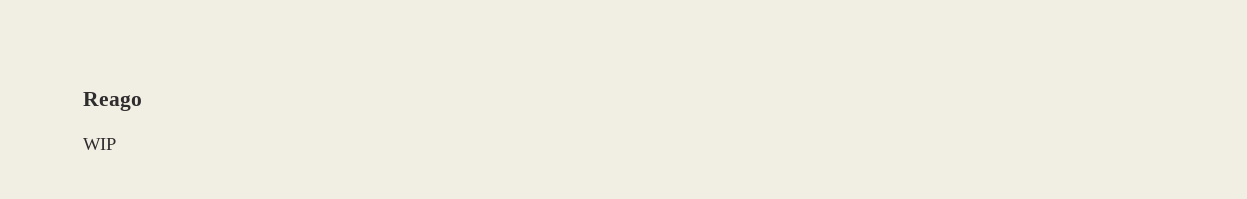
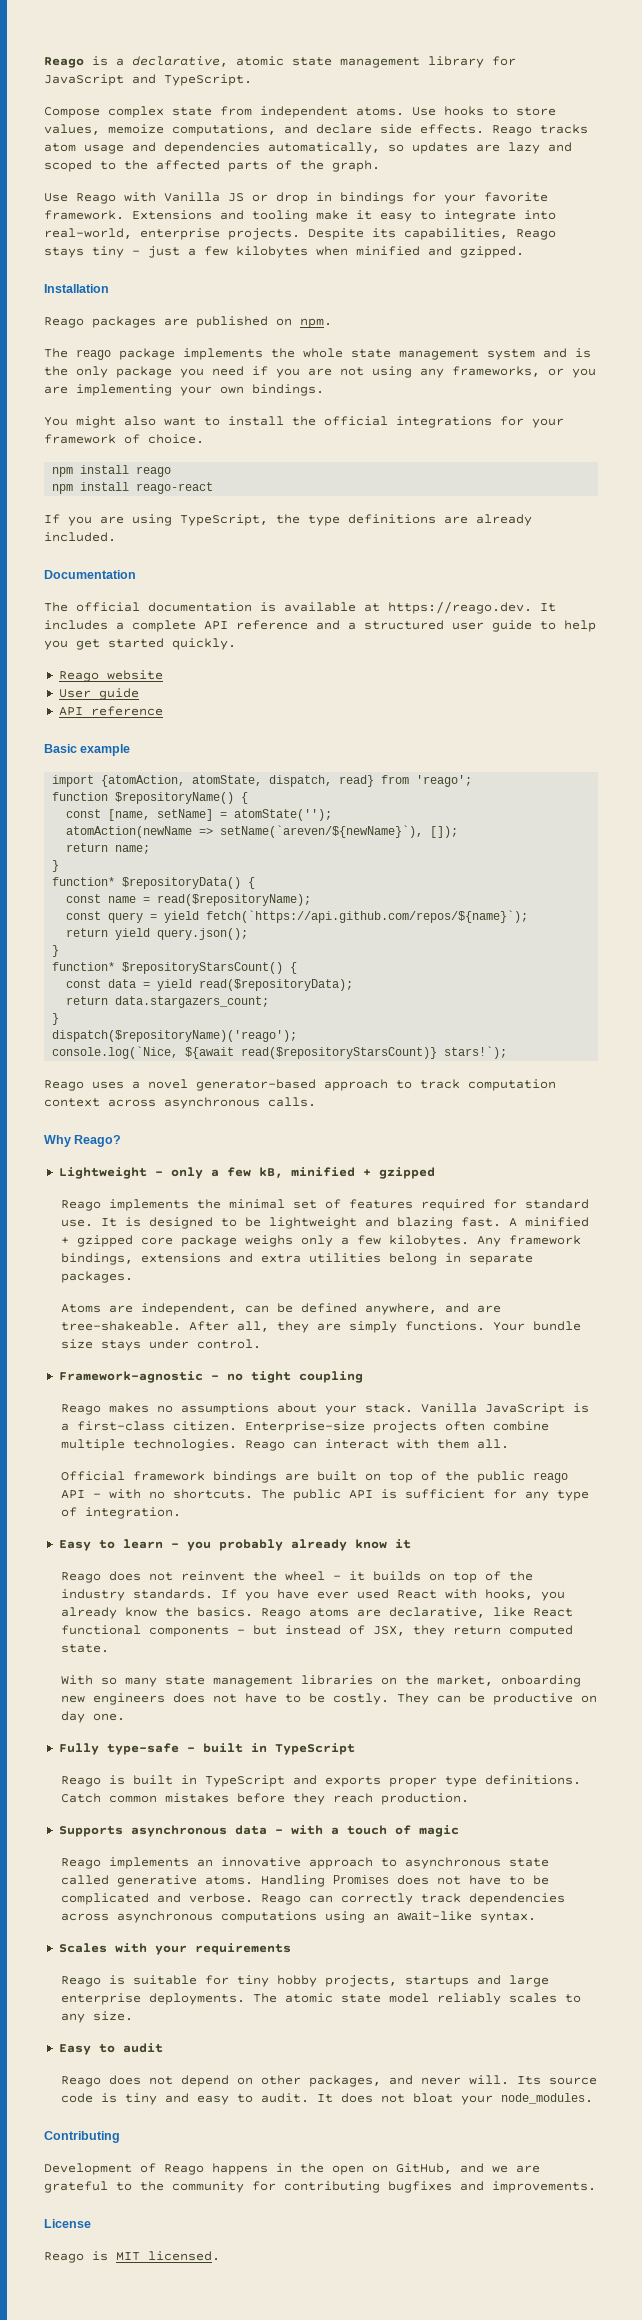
- Reago
- WIP
+ Reago is a declarative, atomic state management library for JavaScript and TypeScript.
+ Compose complex state from independent atoms. Use hooks to store values, memoize computations, and declare side effects. Reago tracks atom usage and dependencies automatically, so updates are lazy and scoped to the affected parts of the graph.
+ Use Reago with Vanilla JS or drop in bindings for your favorite framework. Extensions and tooling make it easy to integrate into real-world, enterprise projects. Despite its capabilities, Reago stays tiny - just a few kilobytes when minified and gzipped.
+ Installation
+ Reago packages are published on npm.
+ The reago package implements the whole state management system and is the only package you need if you are not using any frameworks, or you are implementing your own bindings.
+ You might also want to install the official integrations for your framework of choice.
+ npm install reago
+ npm install reago-react
+ If you are using TypeScript, the type definitions are already included.
+ Documentation
+ The official documentation is available at https://reago.dev. It includes a complete API reference and a structured user guide to help you get started quickly.
+ Reago website
+ User guide
+ API reference
+ Basic example
+ import {atomAction, atomState, dispatch, read} from 'reago';
+ function $repositoryName() {
+ const [name, setName] = atomState('');
+ atomAction(newName => setName(`areven/${newName}`), []);
+ return name;
+ }
+ function* $repositoryData() {
+ const name = read($repositoryName);
+ const query = yield fetch(`https://api.github.com/repos/${name}`);
+ return yield query.json();
+ }
+ function* $repositoryStarsCount() {
+ const data = yield read($repositoryData);
+ return data.stargazers_count;
+ }
+ dispatch($repositoryName)('reago');
+ console.log(`Nice, ${await read($repositoryStarsCount)} stars!`);
+ Reago uses a novel generator-based approach to track computation context across asynchronous calls.
+ Why Reago?
+ Lightweight - only a few kB, minified + gzipped
+ Reago implements the minimal set of features required for standard use. It is designed to be lightweight and blazing fast. A minified + gzipped core package weighs only a few kilobytes. Any framework bindings, extensions and extra utilities belong in separate packages.
+ Atoms are independent, can be defined anywhere, and are tree-shakeable. After all, they are simply functions. Your bundle size stays under control.
+ Framework-agnostic - no tight coupling
+ Reago makes no assumptions about your stack. Vanilla JavaScript is a first-class citizen. Enterprise-size projects often combine multiple technologies. Reago can interact with them all.
+ Official framework bindings are built on top of the public reago API - with no shortcuts. The public API is sufficient for any type of integration.
+ Easy to learn - you probably already know it
+ Reago does not reinvent the wheel - it builds on top of the industry standards. If you have ever used React with hooks, you already know the basics. Reago atoms are declarative, like React functional components - but instead of JSX, they return computed state.
+ With so many state management libraries on the market, onboarding new engineers does not have to be costly. They can be productive on day one.
+ Fully type-safe - built in TypeScript
+ Reago is built in TypeScript and exports proper type definitions. Catch common mistakes before they reach production.
+ Supports asynchronous data - with a touch of magic
+ Reago implements an innovative approach to asynchronous state called generative atoms. Handling Promises does not have to be complicated and verbose. Reago can correctly track dependencies across asynchronous computations using an await-like syntax.
+ Scales with your requirements
+ Reago is suitable for tiny hobby projects, startups and large enterprise deployments. The atomic state model reliably scales to any size.
+ Easy to audit
+ Reago does not depend on other packages, and never will. Its source code is tiny and easy to audit. It does not bloat your node_modules.
+ Contributing
+ Development of Reago happens in the open on GitHub, and we are grateful to the community for contributing bugfixes and improvements.
+ License
+ Reago is MIT licensed.

